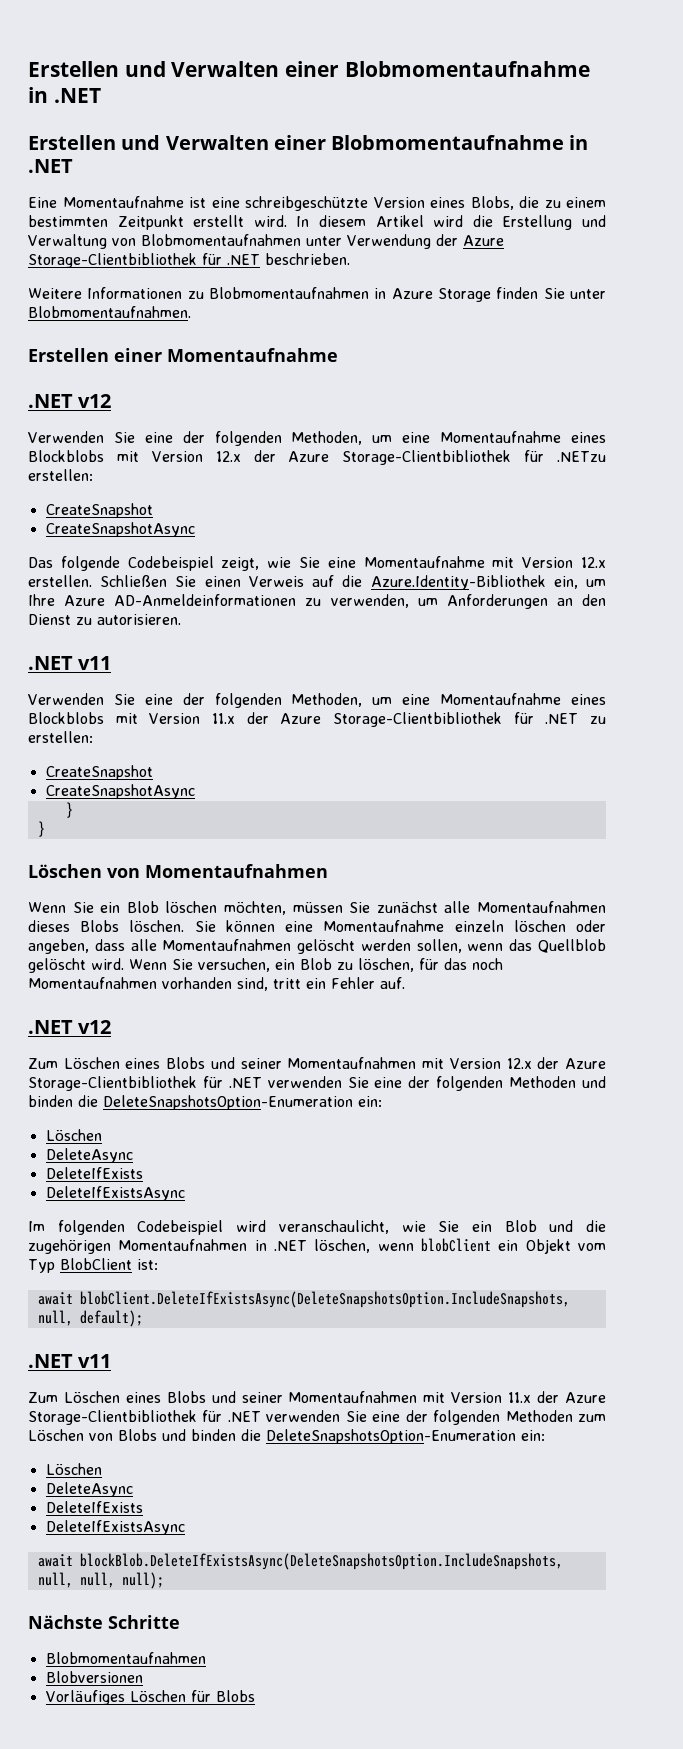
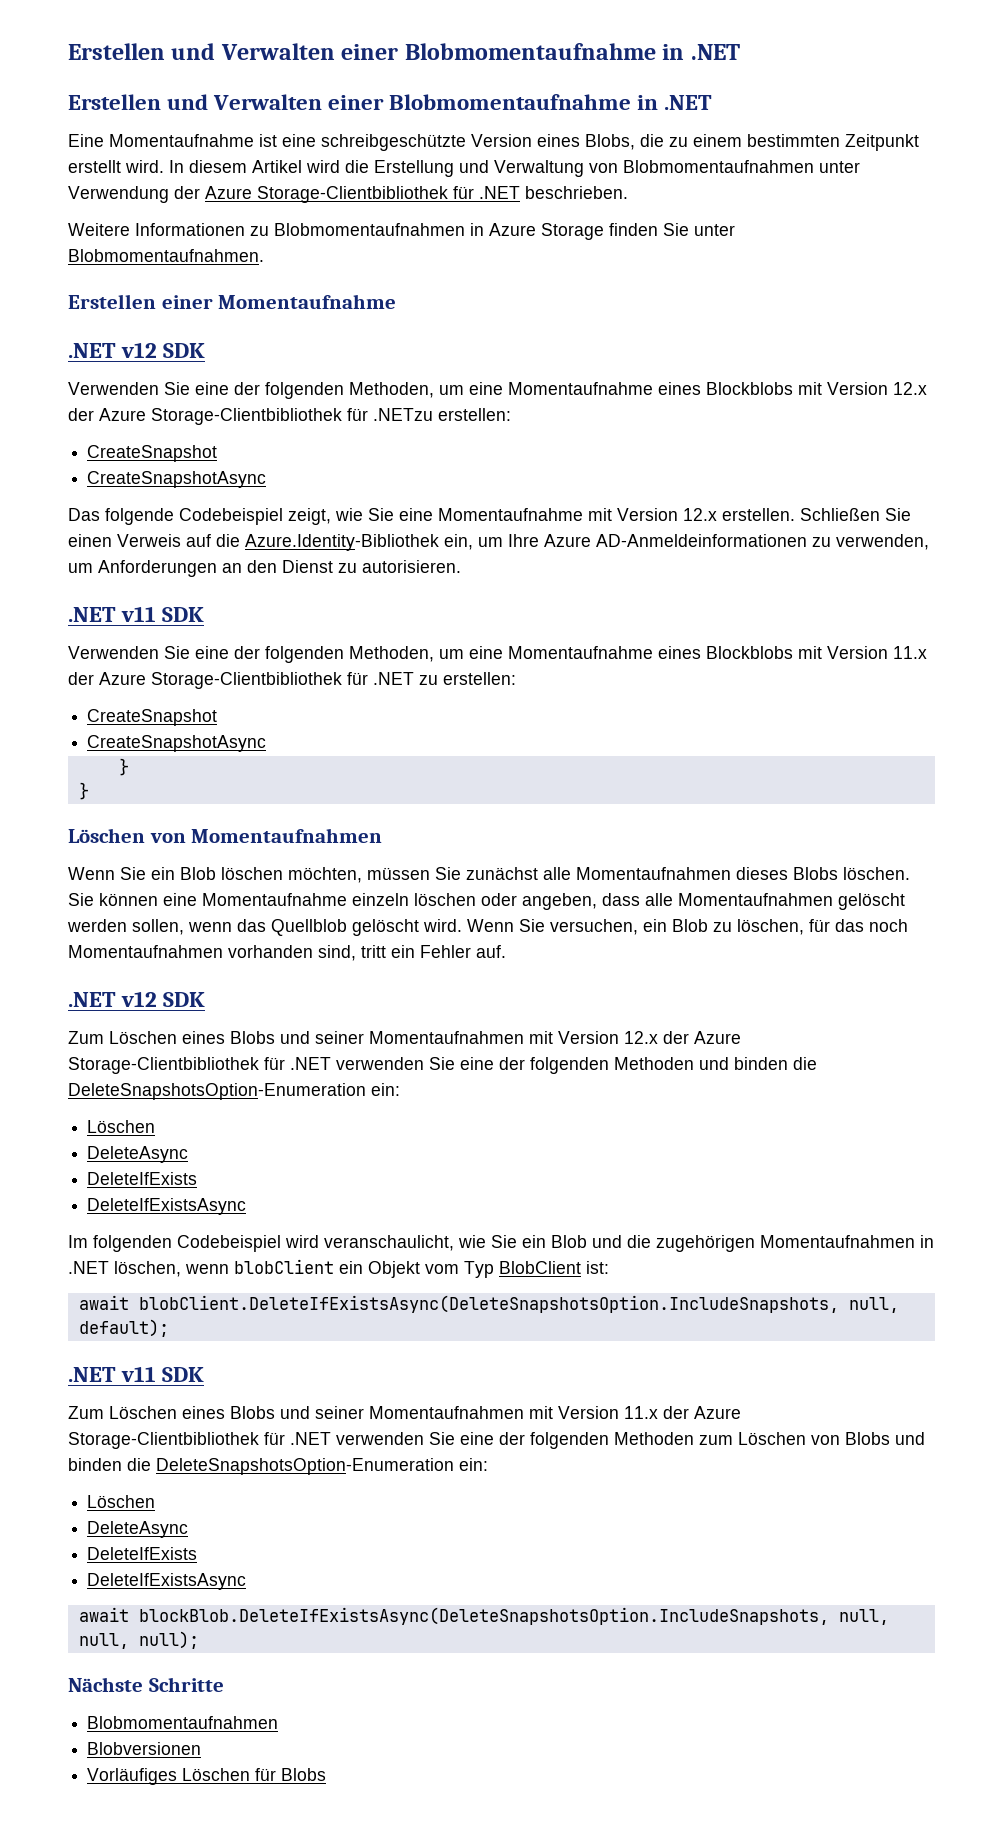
  Erstellen einer Momentaufnahme
- .NET v12
+ .NET v12 SDK
  Schließen Sie einen Verweis auf die Azure.Identity-Bibliothek ein, um Ihre Azure AD-Anmeldeinformationen zu verwenden, um Anforderungen an den Dienst zu autorisieren.
- .NET v11
+ .NET v11 SDK
  Wenn Sie versuchen, ein Blob zu löschen, für das noch Momentaufnahmen vorhanden sind, tritt ein Fehler auf.
- .NET v12
+ .NET v12 SDK
  await blobClient.DeleteIfExistsAsync(DeleteSnapshotsOption.IncludeSnapshots, null, default);
- .NET v11
+ .NET v11 SDK

